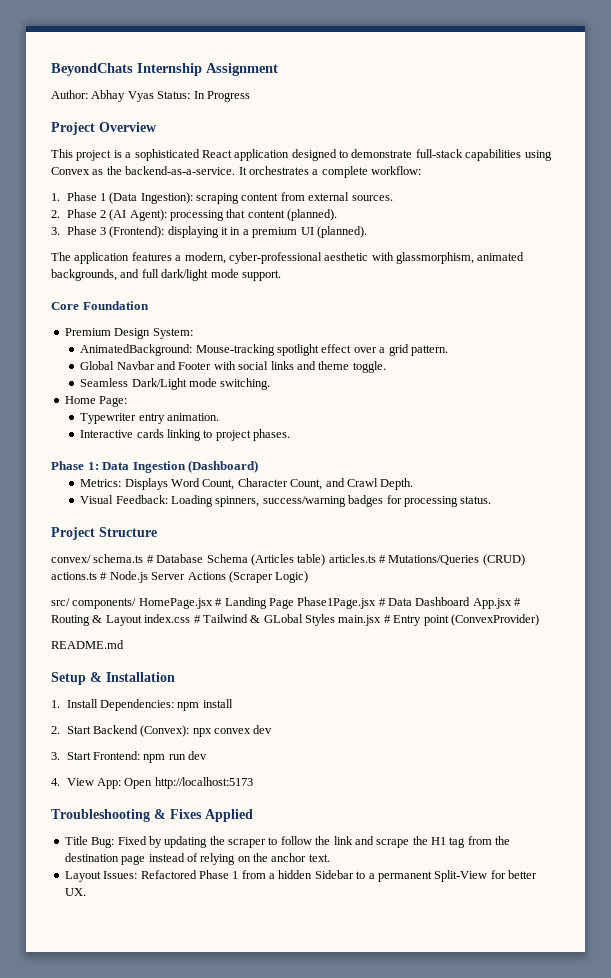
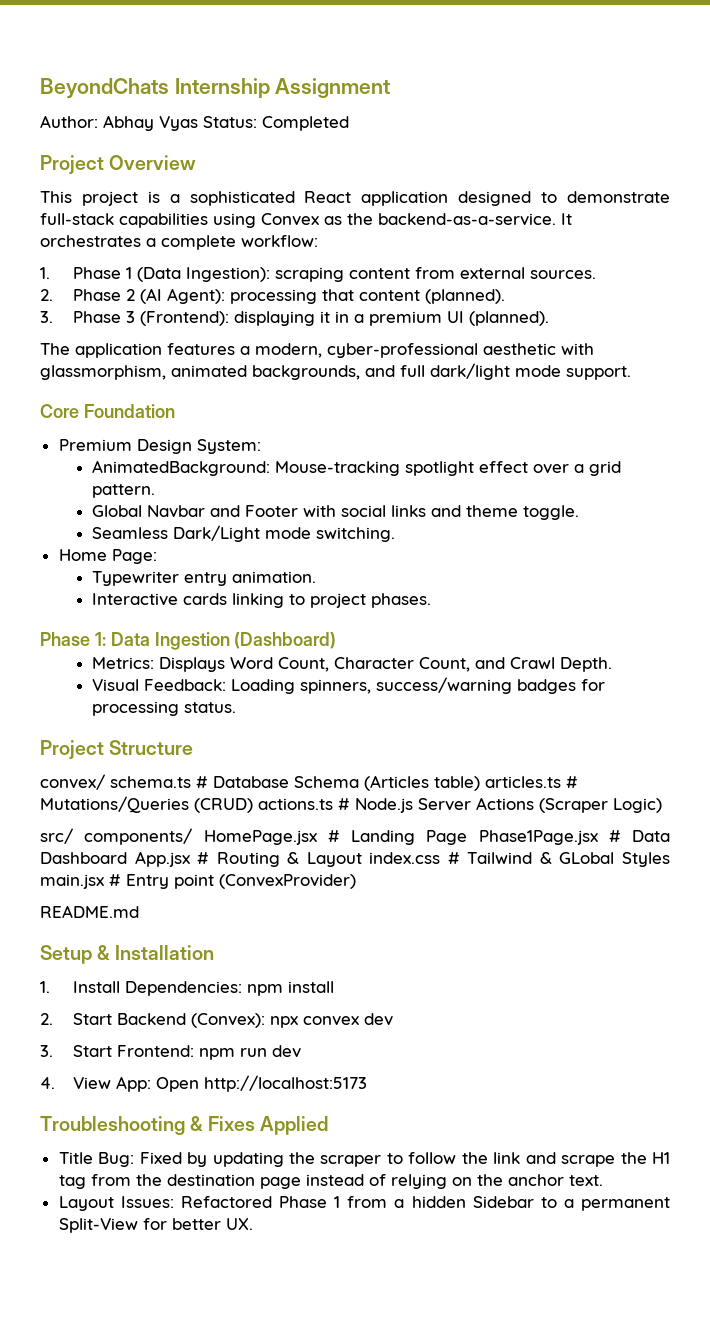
- Author: Abhay Vyas Status: In Progress
+ Author: Abhay Vyas Status: Completed

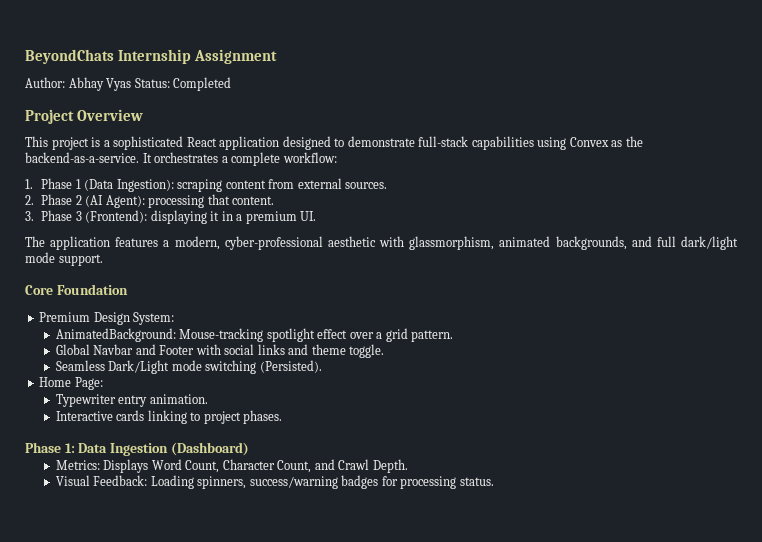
- 2. Phase 2 (AI Agent): processing that content (planned).
+ 2. Phase 2 (AI Agent): processing that content.
- 3. Phase 3 (Frontend): displaying it in a premium UI (planned).
+ 3. Phase 3 (Frontend): displaying it in a premium UI.
- Seamless Dark/Light mode switching.
+ Seamless Dark/Light mode switching (Persisted).
- Project Structure
- convex/ schema.ts # Database Schema (Articles table) articles.ts # Mutations/Queries (CRUD) actions.ts # Node.js Server Actions (Scraper Logic)
- src/ components/ HomePage.jsx # Landing Page Phase1Page.jsx # Data Dashboard App.jsx # Routing & Layout index.css # Tailwind & GLobal Styles main.jsx # Entry point (ConvexProvider)
- README.md
- Setup & Installation
- 1. Install Dependencies: npm install
- 2. Start Backend (Convex): npx convex dev
- 3. Start Frontend: npm run dev
- 4. View App: Open http://localhost:5173
- Troubleshooting & Fixes Applied
- Title Bug: Fixed by updating the scraper to follow the link and scrape the H1 tag from the destination page instead of relying on the anchor text.
- Layout Issues: Refactored Phase 1 from a hidden Sidebar to a permanent Split-View for better UX.

